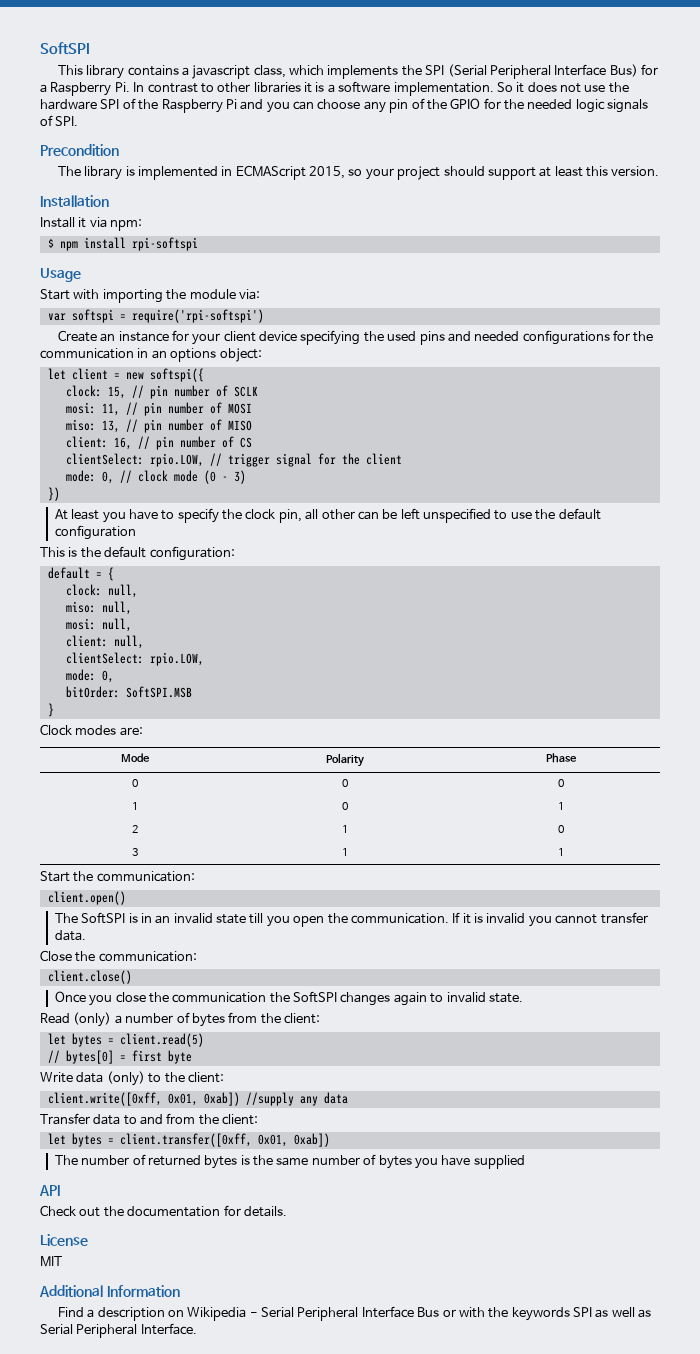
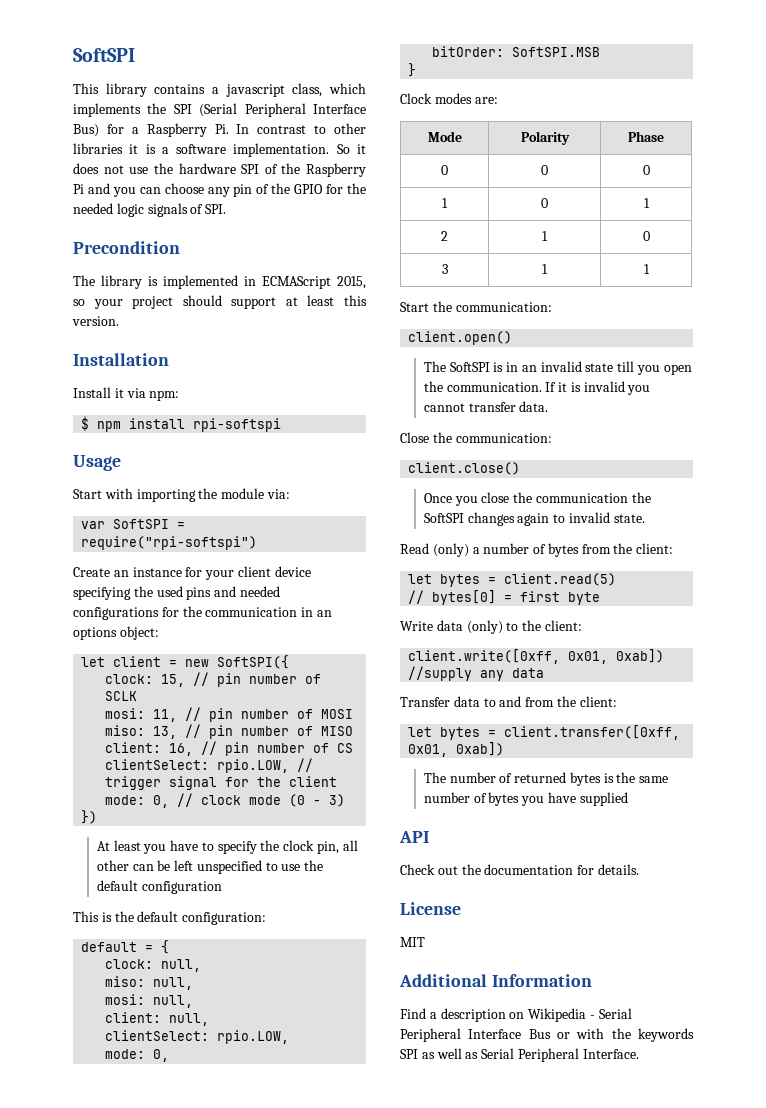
- var softspi = require('rpi-softspi')
+ var SoftSPI = require("rpi-softspi")
- let client = new softspi({
+ let client = new SoftSPI({

